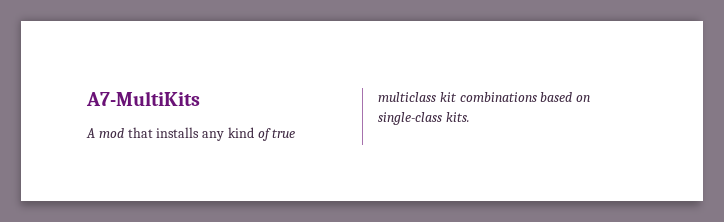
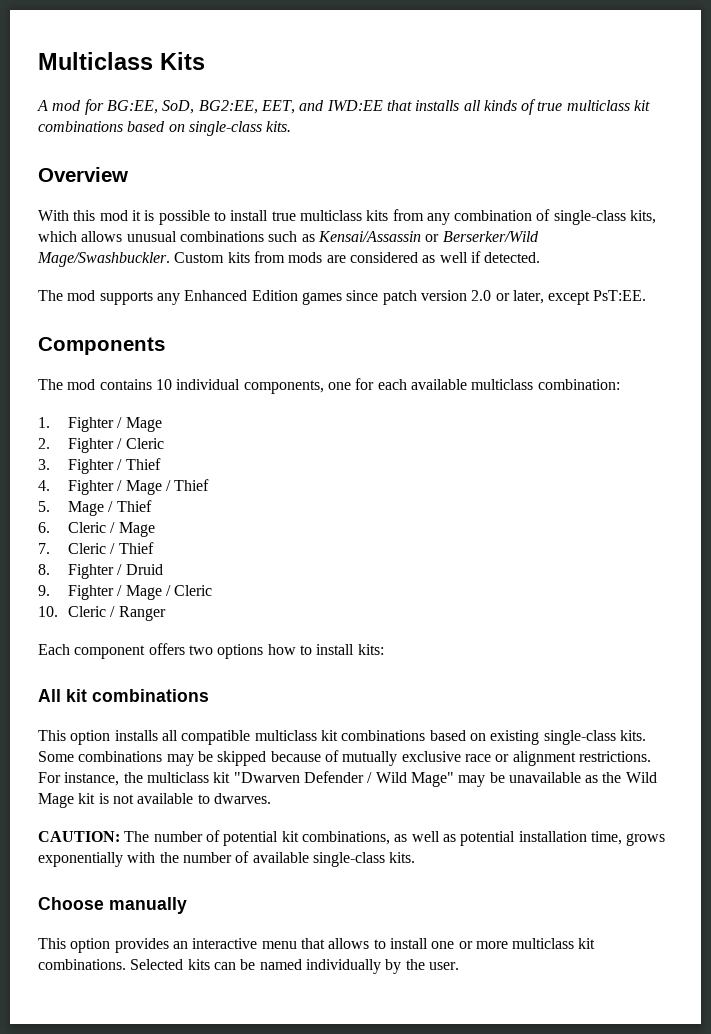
- A7-MultiKits
+ Multiclass Kits
- A mod that installs any kind of true multiclass kit combinations based on single-class kits.
+ A mod for BG:EE, SoD, BG2:EE, EET, and IWD:EE that installs all kinds of true multiclass kit combinations based on single-class kits.
+ Overview
+ With this mod it is possible to install true multiclass kits from any combination of single-class kits, which allows unusual combinations such as Kensai/Assassin or Berserker/Wild Mage/Swashbuckler. Custom kits from mods are considered as well if detected.
+ The mod supports any Enhanced Edition games since patch version 2.0 or later, except PsT:EE.
+ Components
+ The mod contains 10 individual components, one for each available multiclass combination:
+ 1. Fighter / Mage
+ 2. Fighter / Cleric
+ 3. Fighter / Thief
+ 4. Fighter / Mage / Thief
+ 5. Mage / Thief
+ 6. Cleric / Mage
+ 7. Cleric / Thief
+ 8. Fighter / Druid
+ 9. Fighter / Mage / Cleric
+ 10. Cleric / Ranger
+ Each component offers two options how to install kits:
+ All kit combinations
+ This option installs all compatible multiclass kit combinations based on existing single-class kits. Some combinations may be skipped because of mutually exclusive race or alignment restrictions. For instance, the multiclass kit "Dwarven Defender / Wild Mage" may be unavailable as the Wild Mage kit is not available to dwarves.
+ CAUTION: The number of potential kit combinations, as well as potential installation time, grows exponentially with the number of available single-class kits.
+ Choose manually
+ This option provides an interactive menu that allows to install one or more multiclass kit combinations. Selected kits can be named individually by the user.

